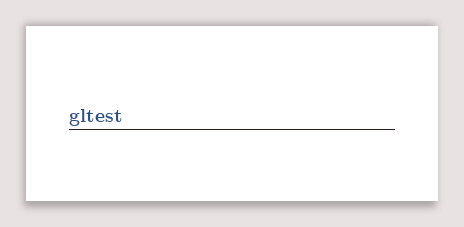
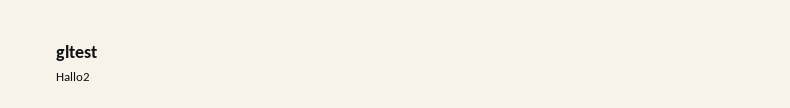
+ Hallo2

